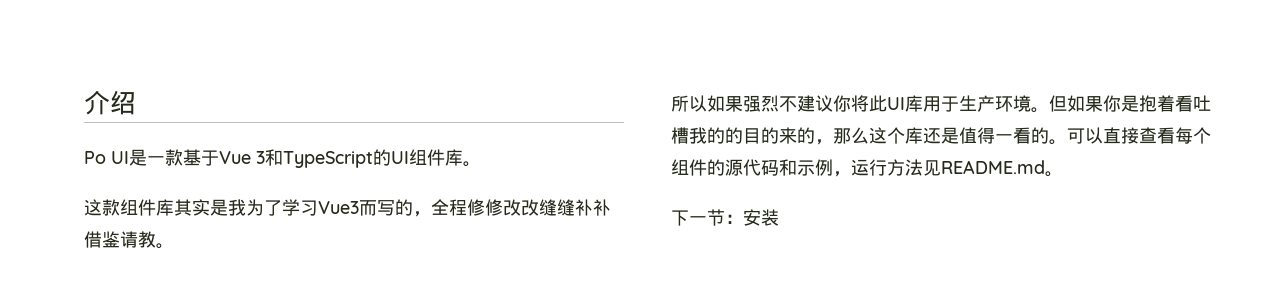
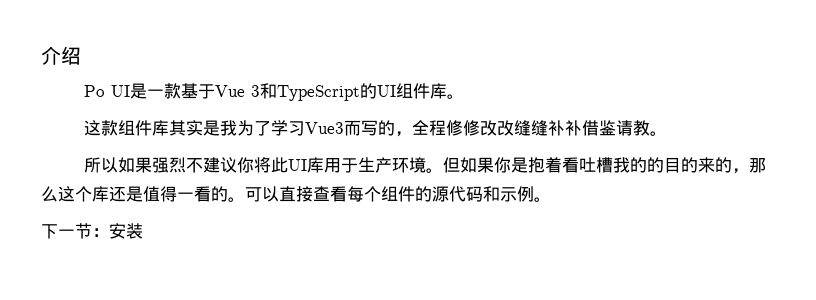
- 可以直接查看每个组件的源代码和示例，运行方法见README.md。
+ 可以直接查看每个组件的源代码和示例。

